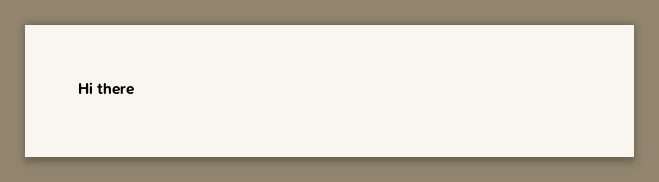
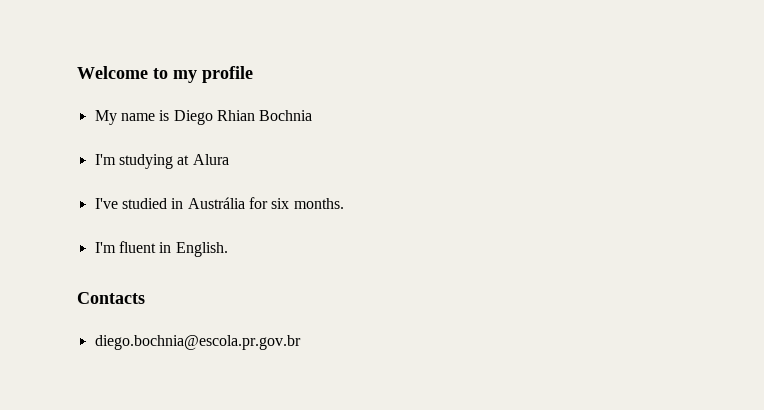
- Hi there
+ Welcome to my profile
+ My name is Diego Rhian Bochnia
+ I'm studying at Alura
+ I've studied in Austrália for six months.
+ I'm fluent in English.
+ Contacts
+ diego.bochnia@escola.pr.gov.br

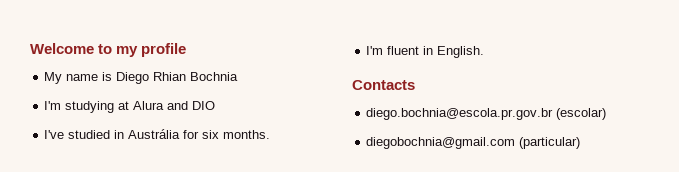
- I'm studying at Alura
+ I'm studying at Alura and DIO
- diego.bochnia@escola.pr.gov.br
+ diego.bochnia@escola.pr.gov.br (escolar)
+ diegobochnia@gmail.com (particular)

